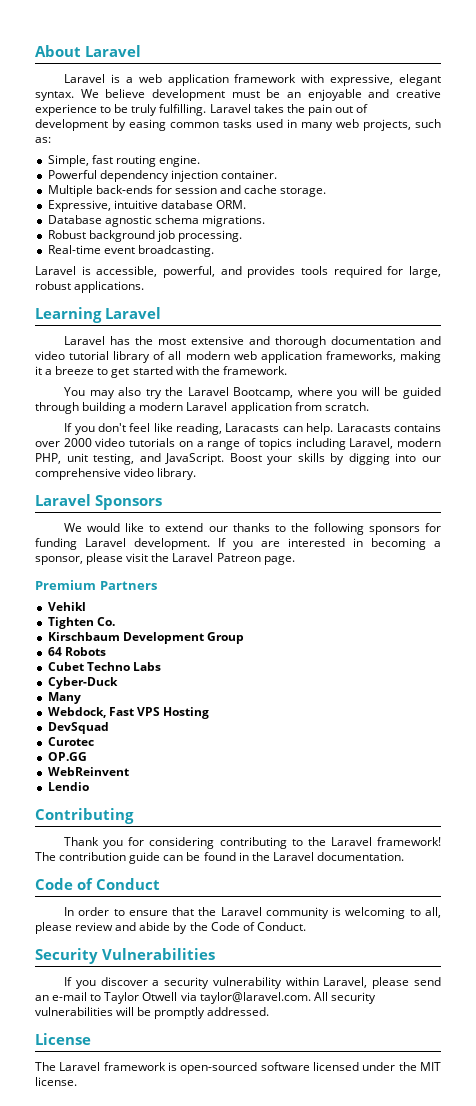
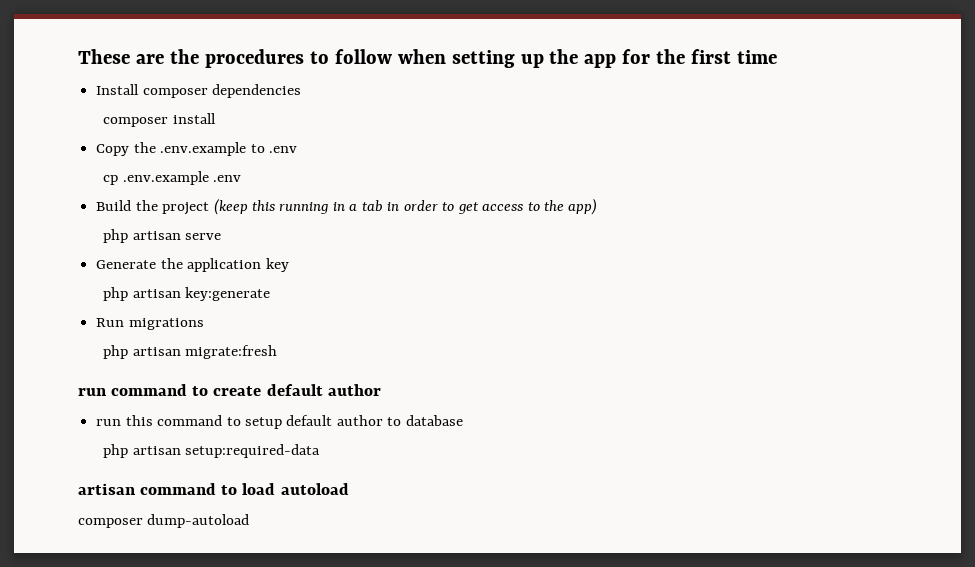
- About Laravel
- Laravel is a web application framework with expressive, elegant syntax. We believe development must be an enjoyable and creative experience to be truly fulfilling. Laravel takes the pain out of development by easing common tasks used in many web projects, such as:
- Simple, fast routing engine.
- Powerful dependency injection container.
- Multiple back-ends for session and cache storage.
- Expressive, intuitive database ORM.
- Database agnostic schema migrations.
- Robust background job processing.
- Real-time event broadcasting.
- Laravel is accessible, powerful, and provides tools required for large, robust applications.
- Learning Laravel
- Laravel has the most extensive and thorough documentation and video tutorial library of all modern web application frameworks, making it a breeze to get started with the framework.
- You may also try the Laravel Bootcamp, where you will be guided through building a modern Laravel application from scratch.
- If you don't feel like reading, Laracasts can help. Laracasts contains over 2000 video tutorials on a range of topics including Laravel, modern PHP, unit testing, and JavaScript. Boost your skills by digging into our comprehensive video library.
- Laravel Sponsors
- We would like to extend our thanks to the following sponsors for funding Laravel development. If you are interested in becoming a sponsor, please visit the Laravel Patreon page.
- Premium Partners
- Vehikl
- Tighten Co.
- Kirschbaum Development Group
- 64 Robots
- Cubet Techno Labs
- Cyber-Duck
- Many
- Webdock, Fast VPS Hosting
- DevSquad
- Curotec
- OP.GG
- WebReinvent
- Lendio
- Contributing
- Thank you for considering contributing to the Laravel framework! The contribution guide can be found in the Laravel documentation.
- Code of Conduct
- In order to ensure that the Laravel community is welcoming to all, please review and abide by the Code of Conduct.
- Security Vulnerabilities
- If you discover a security vulnerability within Laravel, please send an e-mail to Taylor Otwell via taylor@laravel.com. All security vulnerabilities will be promptly addressed.
- License
- The Laravel framework is open-sourced software licensed under the MIT license.
+ These are the procedures to follow when setting up the app for the first time
+ Install composer dependencies
+ composer install
+ Copy the .env.example to .env
+ cp .env.example .env
+ Build the project (keep this running in a tab in order to get access to the app)
+ php artisan serve
+ Generate the application key
+ php artisan key:generate
+ Run migrations
+ php artisan migrate:fresh
+ run command to create default author
+ run this command to setup default author to database
+ php artisan setup:required-data
+ artisan command to load autoload
+ composer dump-autoload

